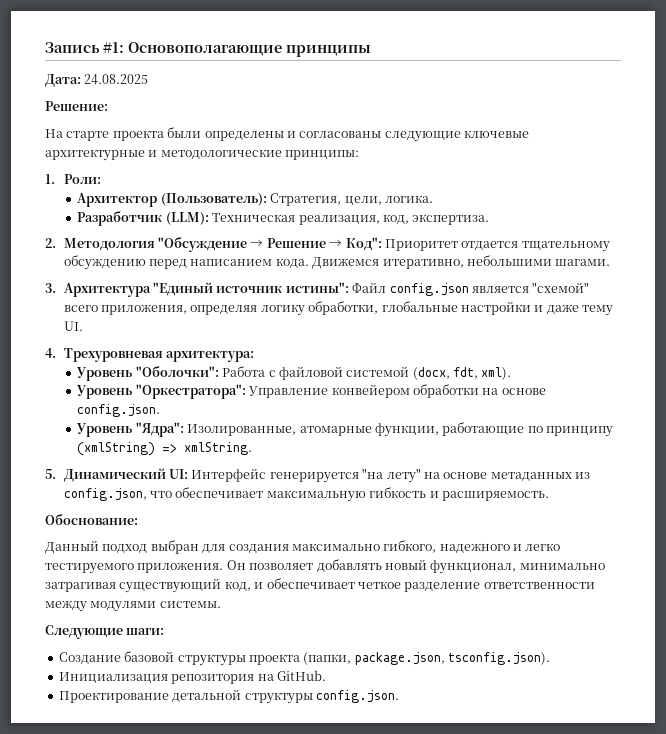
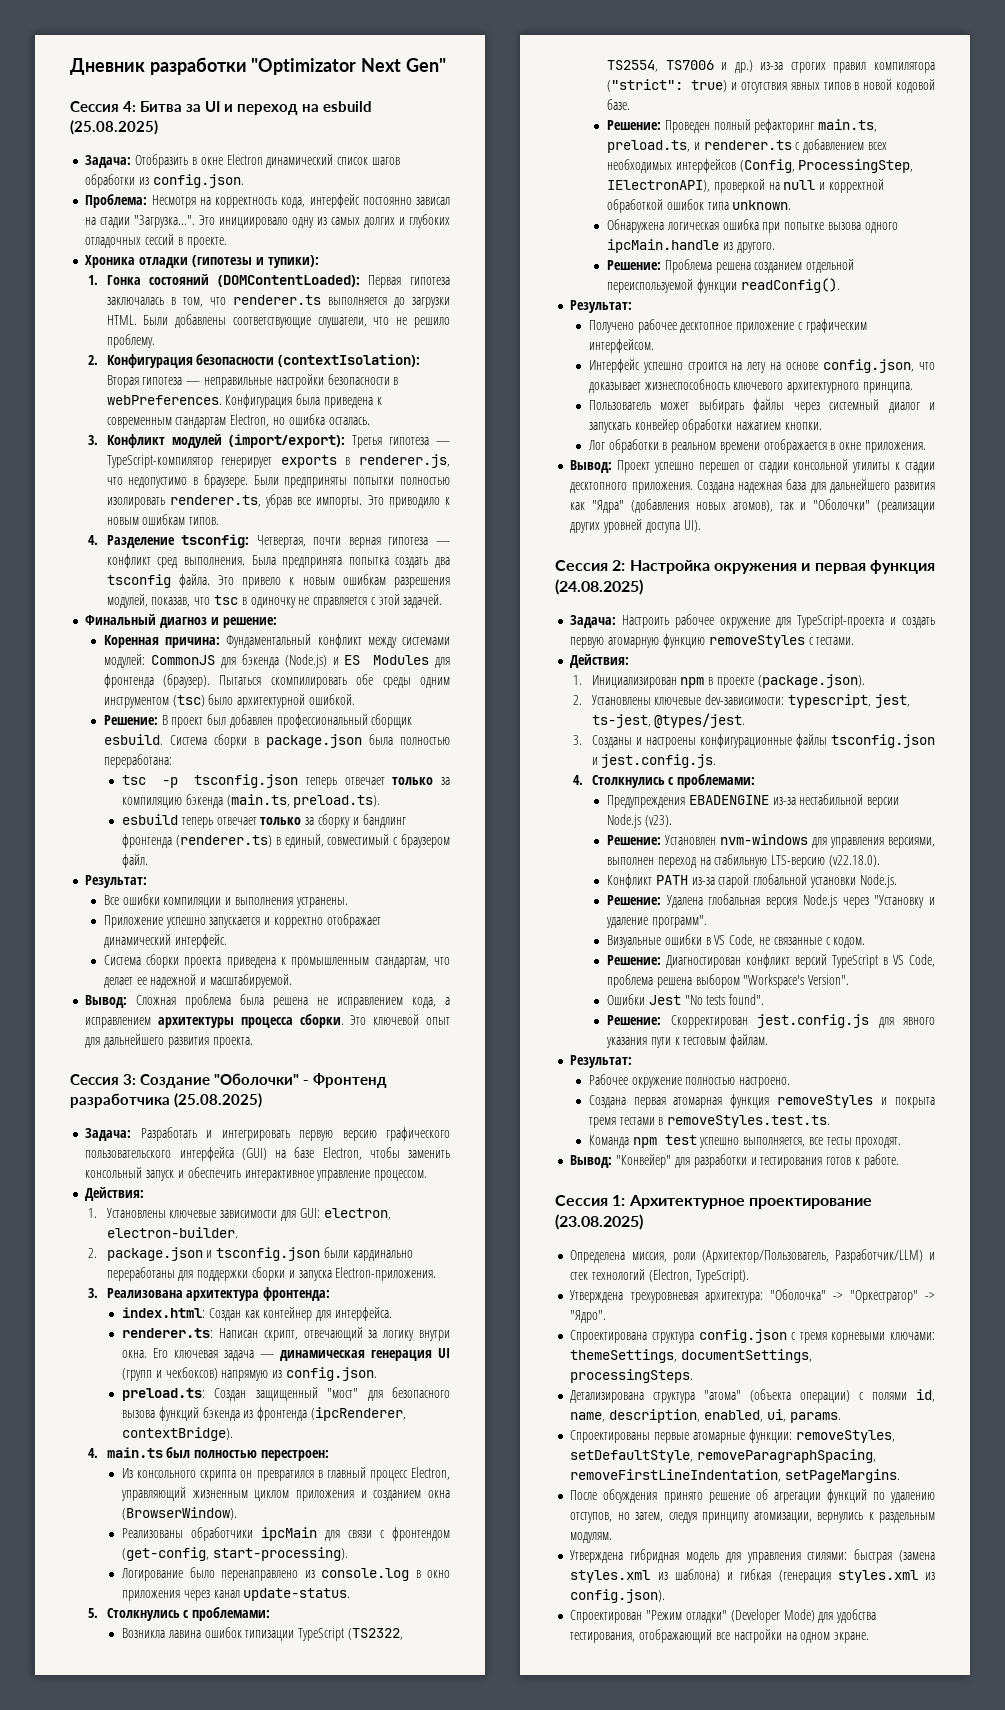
- Запись #1: Основополагающие принципы
- Дата: 24.08.2025
- Решение:
- На старте проекта были определены и согласованы следующие ключевые архитектурные и методологические принципы:
- 1. Роли:
- Архитектор (Пользователь): Стратегия, цели, логика.
- Разработчик (LLM): Техническая реализация, код, экспертиза.
- 2. Методология "Обсуждение → Решение → Код": Приоритет отдается тщательному обсуждению перед написанием кода. Движемся итеративно, небольшими шагами.
- 3. Архитектура "Единый источник истины": Файл config.json является "схемой" всего приложения, определяя логику обработки, глобальные настройки и даже тему UI.
- 4. Трехуровневая архитектура:
- Уровень "Оболочки": Работа с файловой системой (docx, fdt, xml).
- Уровень "Оркестратора": Управление конвейером обработки на основе config.json.
- Уровень "Ядра": Изолированные, атомарные функции, работающие по принципу (xmlString) => xmlString.
- 5. Динамический UI: Интерфейс генерируется "на лету" на основе метаданных из config.json, что обеспечивает максимальную гибкость и расширяемость.
- Обоснование:
- Данный подход выбран для создания максимально гибкого, надежного и легко тестируемого приложения. Он позволяет добавлять новый функционал, минимально затрагивая существующий код, и обеспечивает четкое разделение ответственности между модулями системы.
- Следующие шаги:
- Создание базовой структуры проекта (папки, package.json, tsconfig.json).
- Инициализация репозитория на GitHub.
- Проектирование детальной структуры config.json.
+ Дневник разработки "Optimizator Next Gen"
+ Сессия 4: Битва за UI и переход на esbuild (25.08.2025)
+ Задача: Отобразить в окне Electron динамический список шагов обработки из config.json.
+ Проблема: Несмотря на корректность кода, интерфейс постоянно зависал на стадии "Загрузка...". Это инициировало одну из самых долгих и глубоких отладочных сессий в проекте.
+ Хроника отладки (гипотезы и тупики):
+ 1. Гонка состояний (DOMContentLoaded): Первая гипотеза заключалась в том, что renderer.ts выполняется до загрузки HTML. Были добавлены соответствующие слушатели, что не решило проблему.
+ 2. Конфигурация безопасности (contextIsolation): Вторая гипотеза — неправильные настройки безопасности в webPreferences. Конфигурация была приведена к современным стандартам Electron, но ошибка осталась.
+ 3. Конфликт модулей (import/export): Третья гипотеза — TypeScript-компилятор генерирует exports в renderer.js, что недопустимо в браузере. Были предприняты попытки полностью изолировать renderer.ts, убрав все импорты. Это приводило к новым ошибкам типов.
+ 4. Разделение tsconfig: Четвертая, почти верная гипотеза — конфликт сред выполнения. Была предпринята попытка создать два tsconfig файла. Это привело к новым ошибкам разрешения модулей, показав, что tsc в одиночку не справляется с этой задачей.
+ Финальный диагноз и решение:
+ Коренная причина: Фундаментальный конфликт между системами модулей: CommonJS для бэкенда (Node.js) и ES Modules для фронтенда (браузер). Пытаться скомпилировать обе среды одним инструментом (tsc) было архитектурной ошибкой.
+ Решение: В проект был добавлен профессиональный сборщик esbuild. Система сборки в package.json была полностью переработана:
+ tsc -p tsconfig.json теперь отвечает только за компиляцию бэкенда (main.ts, preload.ts).
+ esbuild теперь отвечает только за сборку и бандлинг фронтенда (renderer.ts) в единый, совместимый с браузером файл.
+ Результат:
+ Все ошибки компиляции и выполнения устранены.
+ Приложение успешно запускается и корректно отображает динамический интерфейс.
+ Система сборки проекта приведена к промышленным стандартам, что делает ее надежной и масштабируемой.
+ Вывод: Сложная проблема была решена не исправлением кода, а исправлением архитектуры процесса сборки. Это ключевой опыт для дальнейшего развития проекта.
+ Сессия 3: Создание "Оболочки" - Фронтенд разработчика (25.08.2025)
+ Задача: Разработать и интегрировать первую версию графического пользовательского интерфейса (GUI) на базе Electron, чтобы заменить консольный запуск и обеспечить интерактивное управление процессом.
+ Действия:
+ 1. Установлены ключевые зависимости для GUI: electron, electron-builder.
+ 2. package.json и tsconfig.json были кардинально переработаны для поддержки сборки и запуска Electron-приложения.
+ 3. Реализована архитектура фронтенда:
+ index.html: Создан как контейнер для интерфейса.
+ renderer.ts: Написан скрипт, отвечающий за логику внутри окна. Его ключевая задача — динамическая генерация UI (групп и чекбоксов) напрямую из config.json.
+ preload.ts: Создан защищенный "мост" для безопасного вызова функций бэкенда из фронтенда (ipcRenderer, contextBridge).
+ 4. main.ts был полностью перестроен:
+ Из консольного скрипта он превратился в главный процесс Electron, управляющий жизненным циклом приложения и созданием окна (BrowserWindow).
+ Реализованы обработчики ipcMain для связи с фронтендом (get-config, start-processing).
+ Логирование было перенаправлено из console.log в окно приложения через канал update-status.
+ 5. Столкнулись с проблемами:
+ Возникла лавина ошибок типизации TypeScript (TS2322, TS2554, TS7006 и др.) из-за строгих правил компилятора ("strict": true) и отсутствия явных типов в новой кодовой базе.
+ Решение: Проведен полный рефакторинг main.ts, preload.ts, и renderer.ts с добавлением всех необходимых интерфейсов (Config, ProcessingStep, IElectronAPI), проверкой на null и корректной обработкой ошибок типа unknown.
+ Обнаружена логическая ошибка при попытке вызова одного ipcMain.handle из другого.
+ Решение: Проблема решена созданием отдельной переиспользуемой функции readConfig().
+ Результат:
+ Получено рабочее десктопное приложение с графическим интерфейсом.
+ Интерфейс успешно строится на лету на основе config.json, что доказывает жизнеспособность ключевого архитектурного принципа.
+ Пользователь может выбирать файлы через системный диалог и запускать конвейер обработки нажатием кнопки.
+ Лог обработки в реальном времени отображается в окне приложения.
+ Вывод: Проект успешно перешел от стадии консольной утилиты к стадии десктопного приложения. Создана надежная база для дальнейшего развития как "Ядра" (добавления новых атомов), так и "Оболочки" (реализации других уровней доступа UI).
+ Сессия 2: Настройка окружения и первая функция (24.08.2025)
+ Задача: Настроить рабочее окружение для TypeScript-проекта и создать первую атомарную функцию removeStyles с тестами.
+ Действия:
+ 1. Инициализирован npm в проекте (package.json).
+ 2. Установлены ключевые dev-зависимости: typescript, jest, ts-jest, @types/jest.
+ 3. Созданы и настроены конфигурационные файлы tsconfig.json и jest.config.js.
+ 4. Столкнулись с проблемами:
+ Предупреждения EBADENGINE из-за нестабильной версии Node.js (v23).
+ Решение: Установлен nvm-windows для управления версиями, выполнен переход на стабильную LTS-версию (v22.18.0).
+ Конфликт PATH из-за старой глобальной установки Node.js.
+ Решение: Удалена глобальная версия Node.js через "Установку и удаление программ".
+ Визуальные ошибки в VS Code, не связанные с кодом.
+ Решение: Диагностирован конфликт версий TypeScript в VS Code, проблема решена выбором "Workspace's Version".
+ Ошибки Jest "No tests found".
+ Решение: Скорректирован jest.config.js для явного указания пути к тестовым файлам.
+ Результат:
+ Рабочее окружение полностью настроено.
+ Создана первая атомарная функция removeStyles и покрыта тремя тестами в removeStyles.test.ts.
+ Команда npm test успешно выполняется, все тесты проходят.
+ Вывод: "Конвейер" для разработки и тестирования готов к работе.
+ Сессия 1: Архитектурное проектирование (23.08.2025)
+ Определена миссия, роли (Архитектор/Пользователь, Разработчик/LLM) и стек технологий (Electron, TypeScript).
+ Утверждена трехуровневая архитектура: "Оболочка" -> "Оркестратор" -> "Ядро".
+ Спроектирована структура config.json с тремя корневыми ключами: themeSettings, documentSettings, processingSteps.
+ Детализирована структура "атома" (объекта операции) с полями id, name, description, enabled, ui, params.
+ Спроектированы первые атомарные функции: removeStyles, setDefaultStyle, removeParagraphSpacing, removeFirstLineIndentation, setPageMargins.
+ После обсуждения принято решение об агрегации функций по удалению отступов, но затем, следуя принципу атомизации, вернулись к раздельным модулям.
+ Утверждена гибридная модель для управления стилями: быстрая (замена styles.xml из шаблона) и гибкая (генерация styles.xml из config.json).
+ Спроектирован "Режим отладки" (Developer Mode) для удобства тестирования, отображающий все настройки на одном экране.

